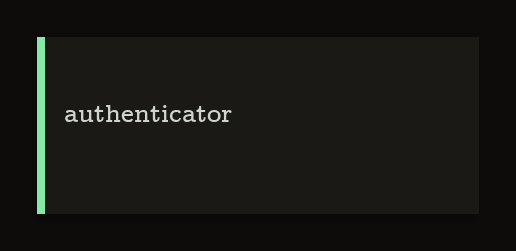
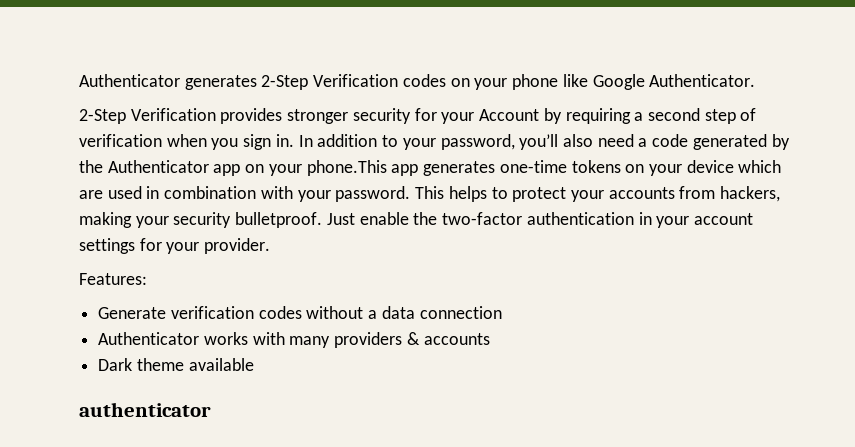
+ Authenticator generates 2-Step Verification codes on your phone like Google Authenticator.
+ 2-Step Verification provides stronger security for your Account by requiring a second step of verification when you sign in. In addition to your password, you’ll also need a code generated by the Authenticator app on your phone.This app generates one-time tokens on your device which are used in combination with your password. This helps to protect your accounts from hackers, making your security bulletproof. Just enable the two-factor authentication in your account settings for your provider.
+ Features:
+ Generate verification codes without a data connection
+ Authenticator works with many providers & accounts
+ Dark theme available

